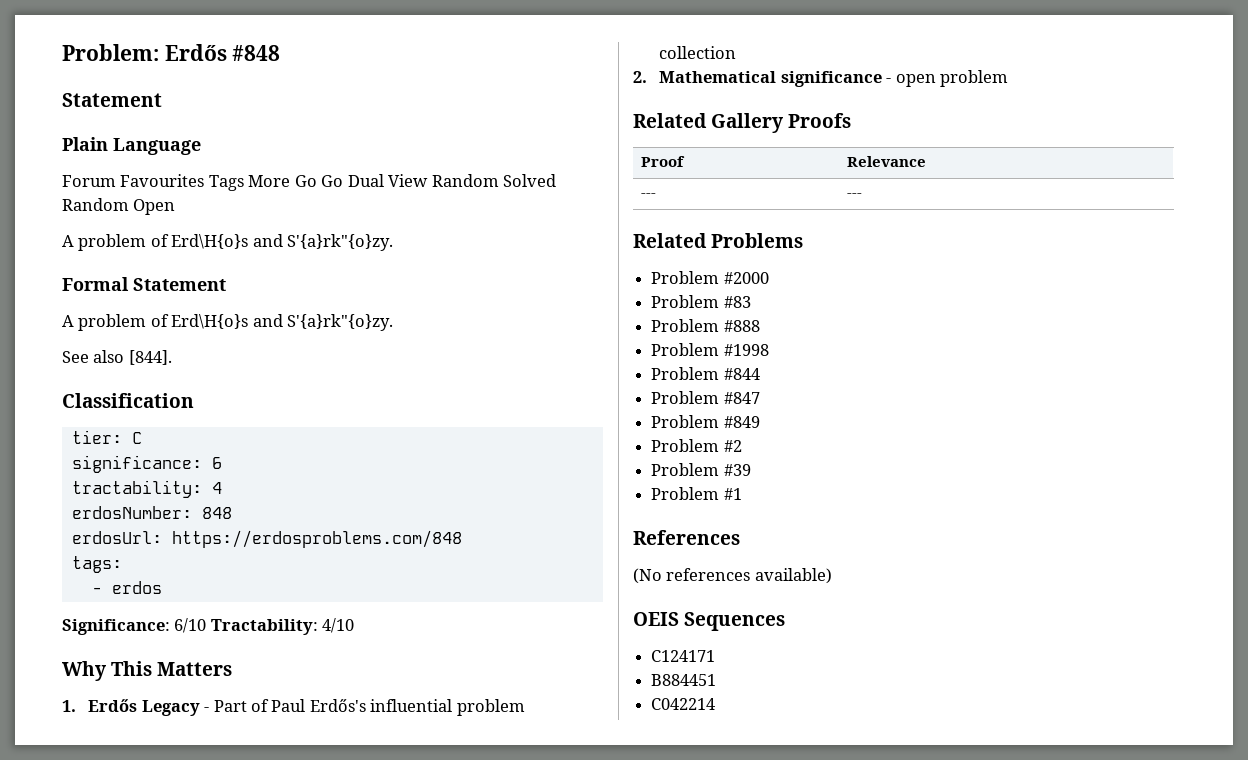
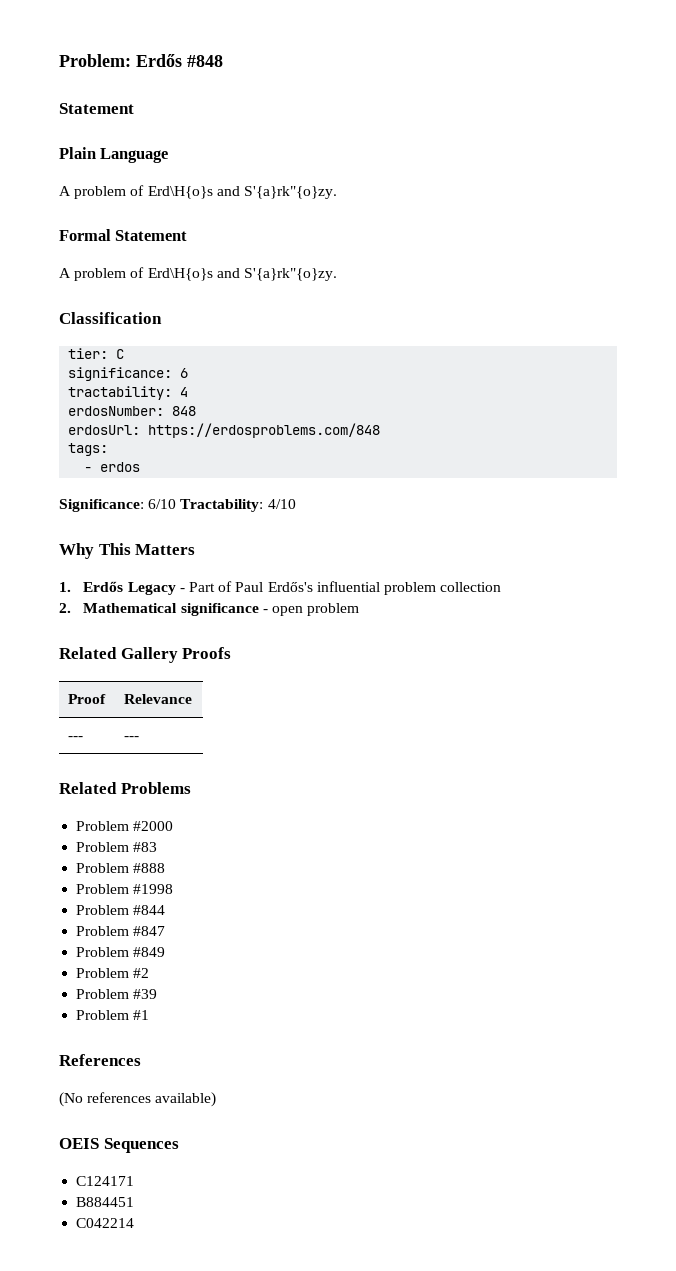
- Forum Favourites Tags More Go Go Dual View Random Solved Random Open
- See also [844].

